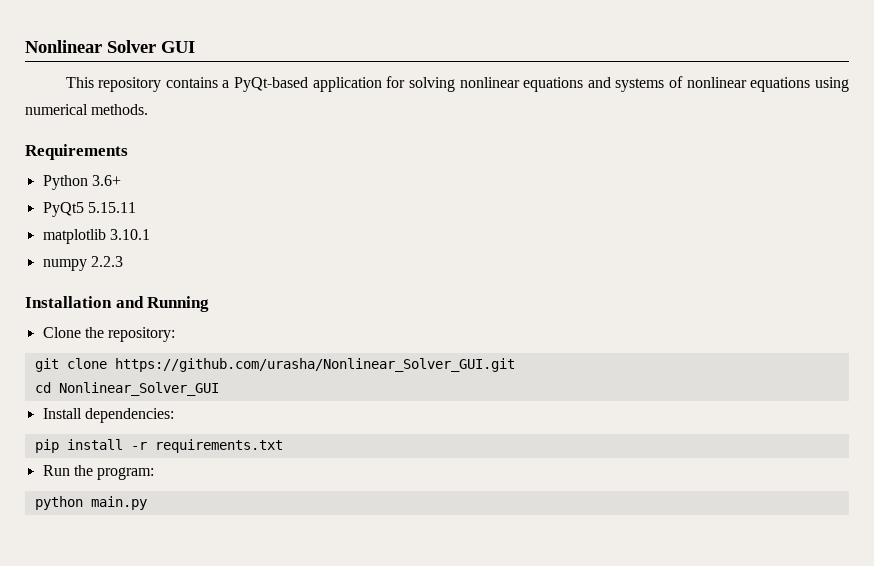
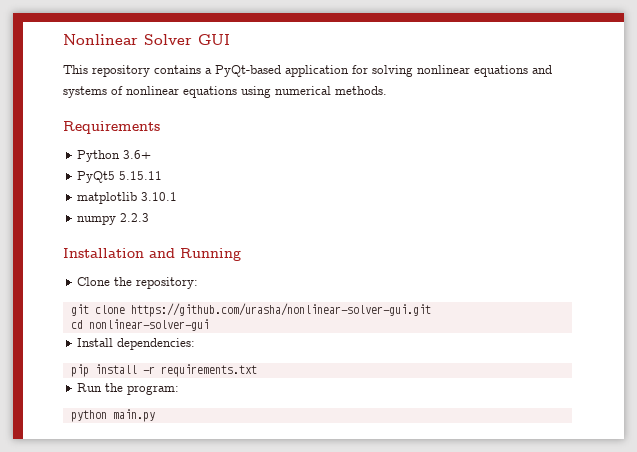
- git clone https://github.com/urasha/Nonlinear_Solver_GUI.git
+ git clone https://github.com/urasha/nonlinear-solver-gui.git
- cd Nonlinear_Solver_GUI
+ cd nonlinear-solver-gui

